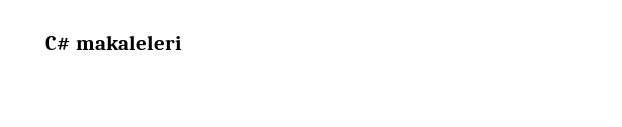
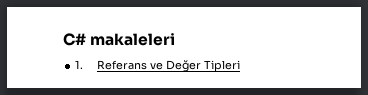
+ 1. Referans ve Değer Tipleri

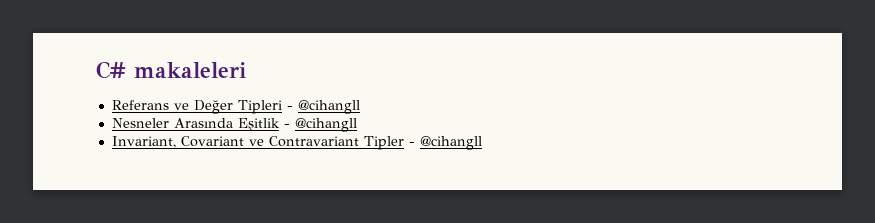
- 1. Referans ve Değer Tipleri
+ Referans ve Değer Tipleri - @cihangll
+ Nesneler Arasında Eşitlik - @cihangll
+ Invariant, Covariant ve Contravariant Tipler - @cihangll

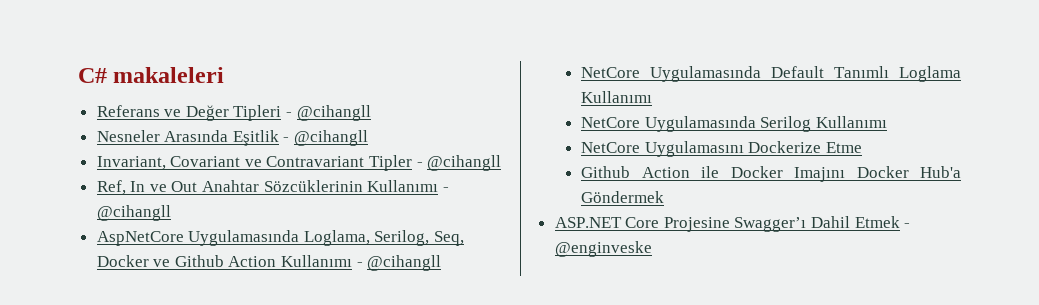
+ Ref, In ve Out Anahtar Sözcüklerinin Kullanımı - @cihangll
+ AspNetCore Uygulamasında Loglama, Serilog, Seq, Docker ve Github Action Kullanımı - @cihangll
+ NetCore Uygulamasında Default Tanımlı Loglama Kullanımı
+ NetCore Uygulamasında Serilog Kullanımı
+ NetCore Uygulamasını Dockerize Etme
+ Github Action ile Docker Imajını Docker Hub'a Göndermek
+ ASP.NET Core Projesine Swagger’ı Dahil Etmek - @enginveske

